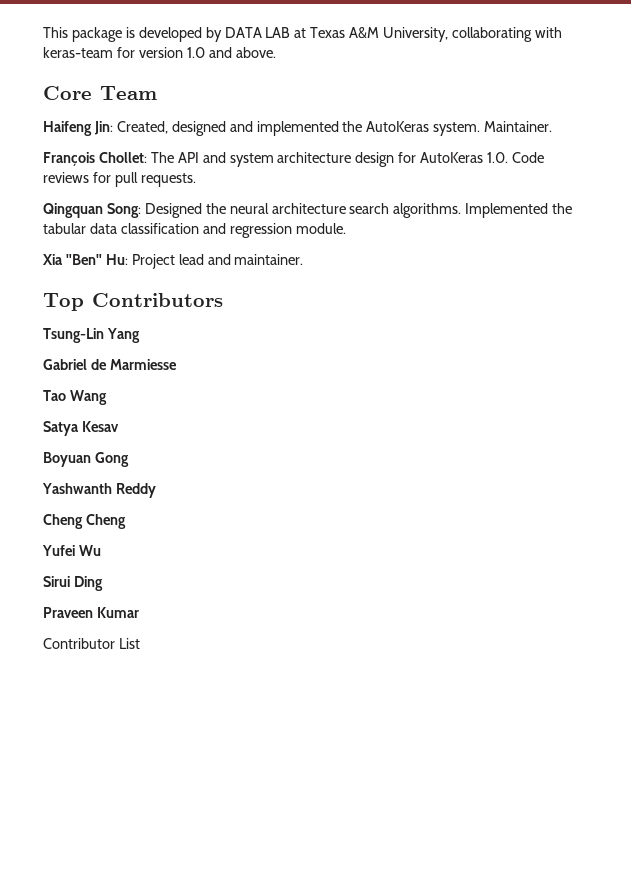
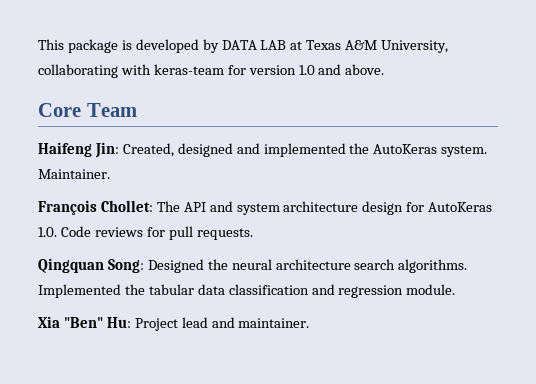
- Top Contributors
- Tsung-Lin Yang
- Gabriel de Marmiesse
- Tao Wang
- Satya Kesav
- Boyuan Gong
- Yashwanth Reddy
- Cheng Cheng
- Yufei Wu
- Sirui Ding
- Praveen Kumar
- Contributor List

